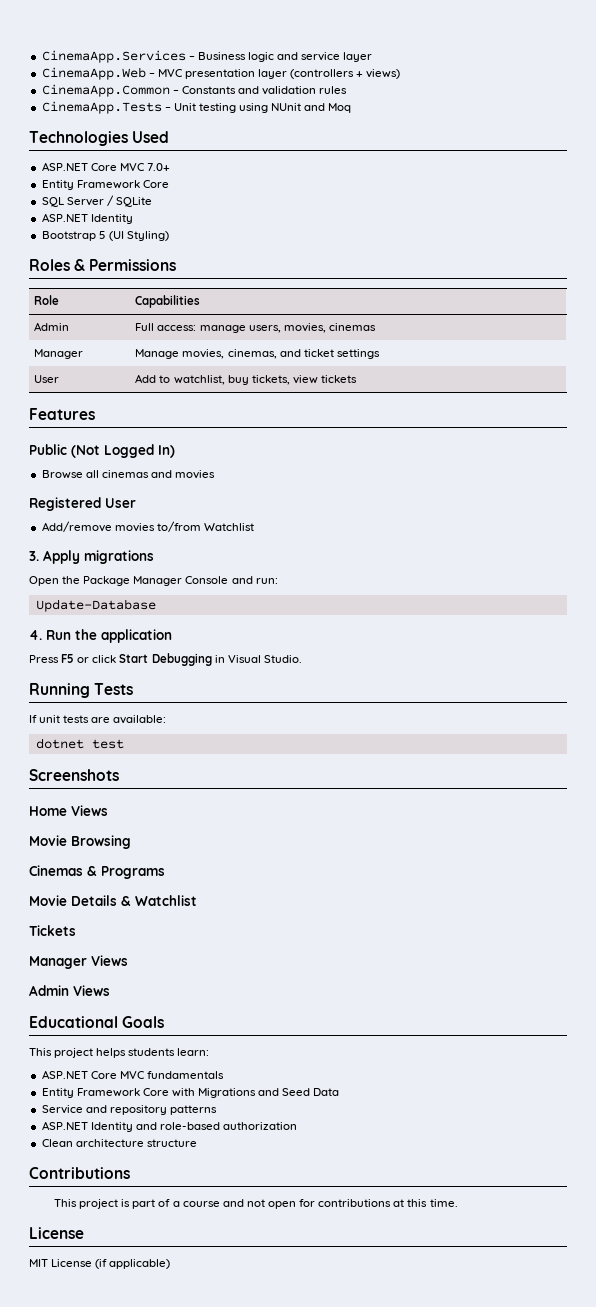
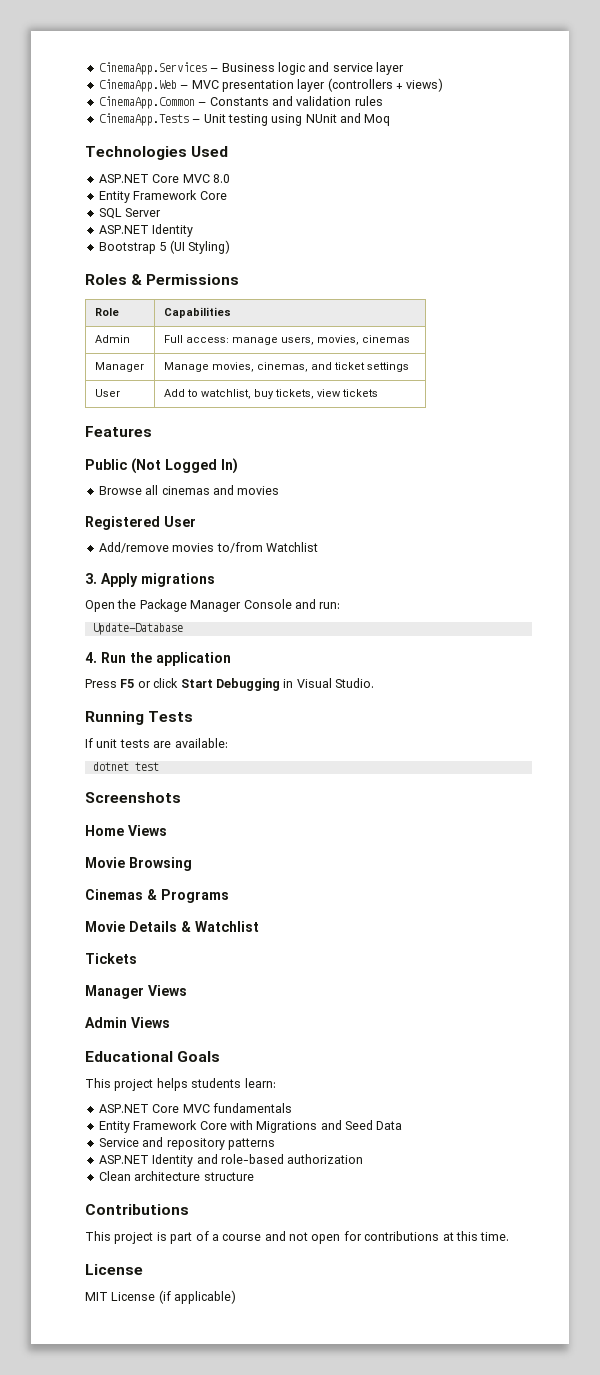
- ASP.NET Core MVC 7.0+
+ ASP.NET Core MVC 8.0
- SQL Server / SQLite
+ SQL Server

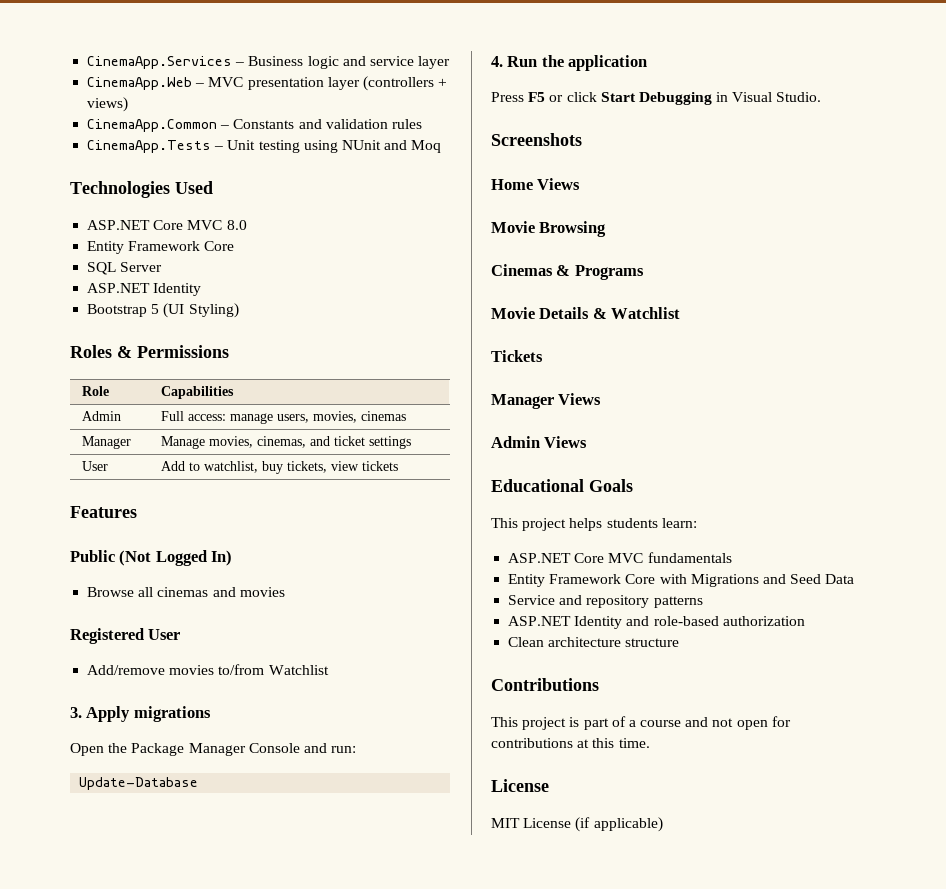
- Running Tests
- If unit tests are available:
- dotnet test

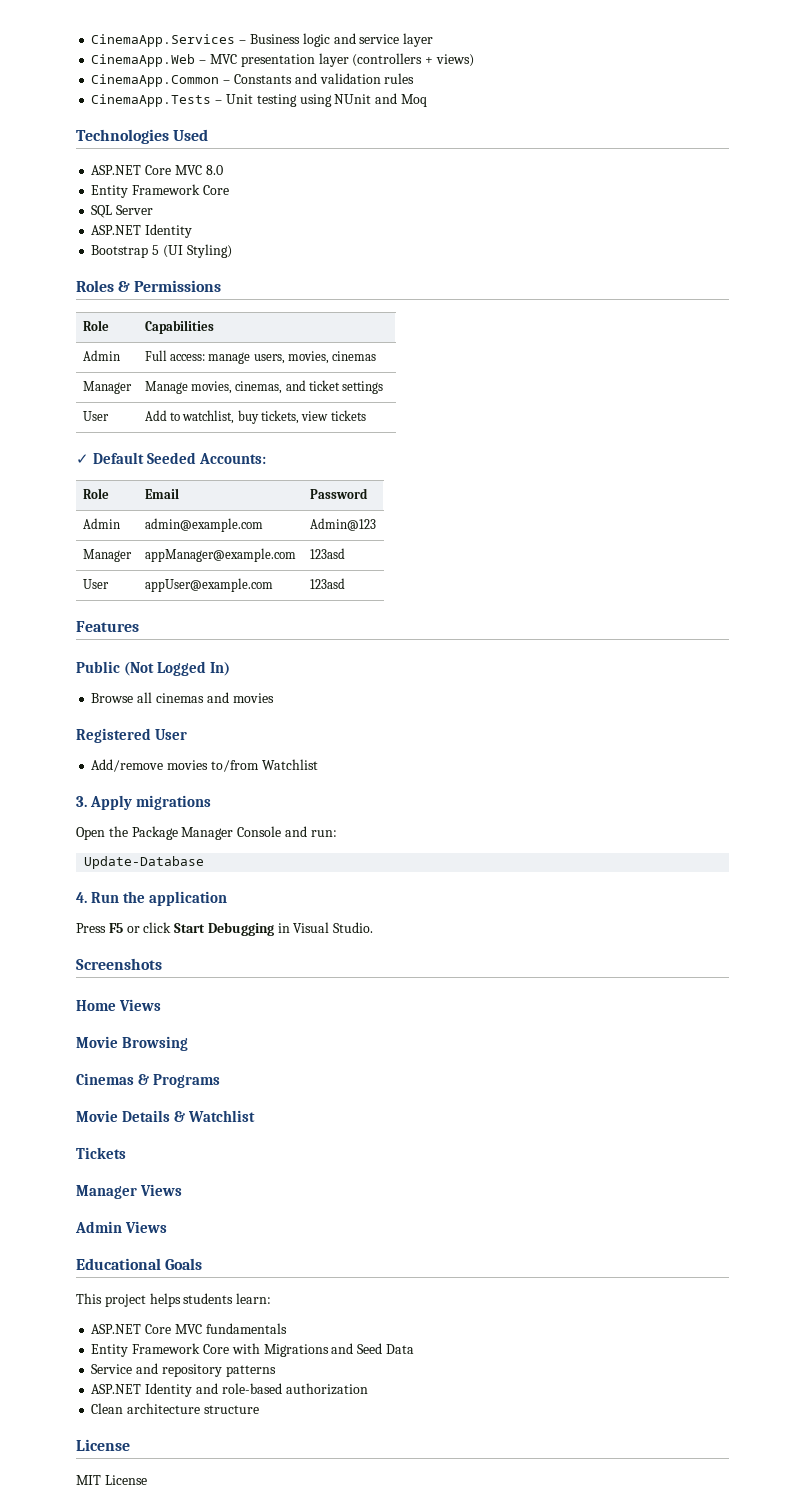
+ ✓ Default Seeded Accounts:
+ Role | Email | Password
+ Admin | admin@example.com | Admin@123
+ Manager | appManager@example.com | 123asd
+ User | appUser@example.com | 123asd
- Contributions
- This project is part of a course and not open for contributions at this time.
- MIT License (if applicable)
+ MIT License

